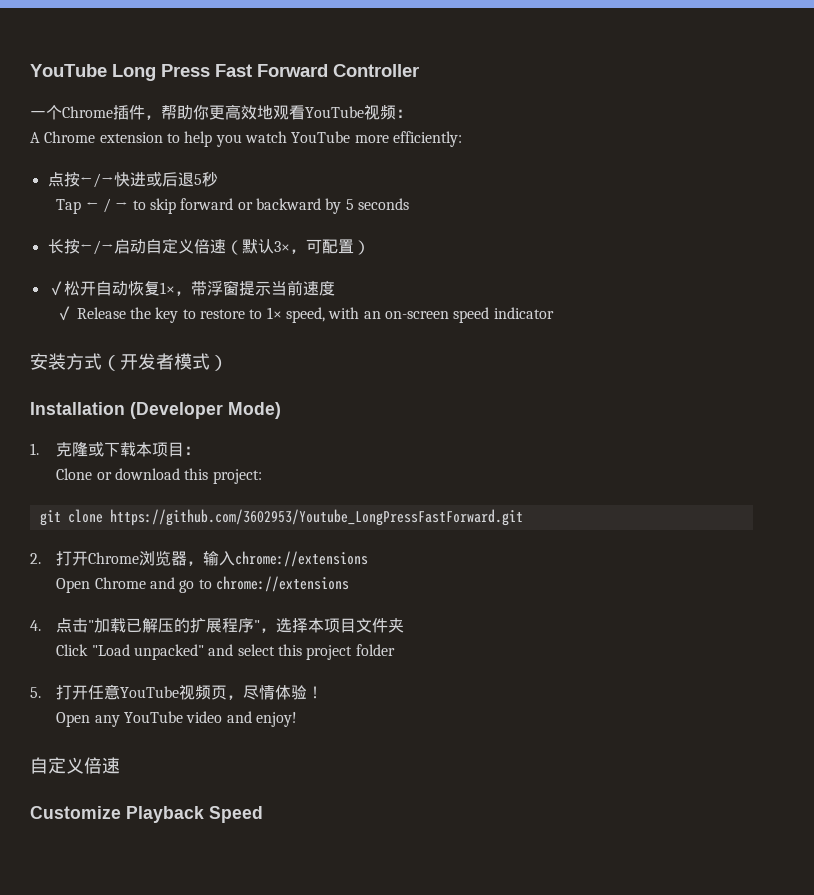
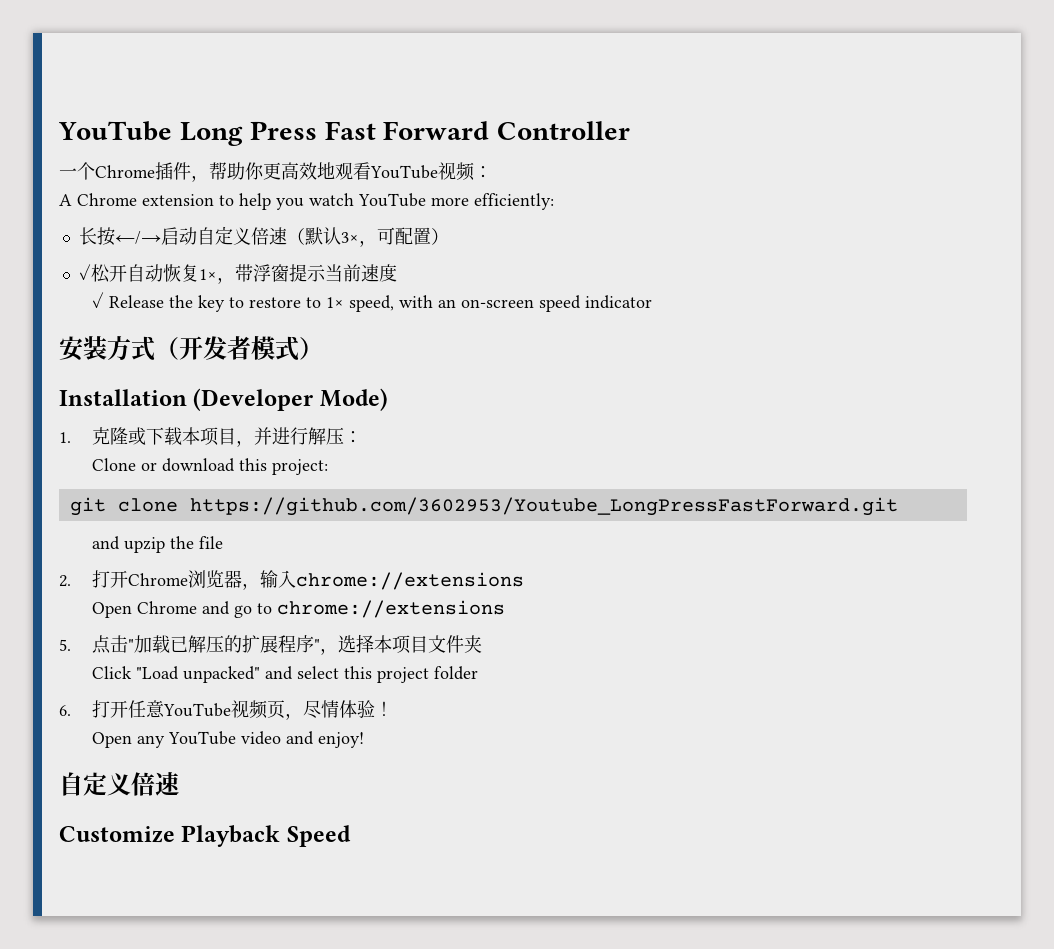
- 点按←/→快进或后退5秒
- Tap ← / → to skip forward or backward by 5 seconds
- 1.克隆或下载本项目：
+ 1.克隆或下载本项目，并进行解压：
+ and upzip the file
- 4.点击"加载已解压的扩展程序"，选择本项目文件夹
+ 5.点击"加载已解压的扩展程序"，选择本项目文件夹
- 5.打开任意YouTube视频页，尽情体验！
+ 6.打开任意YouTube视频页，尽情体验！

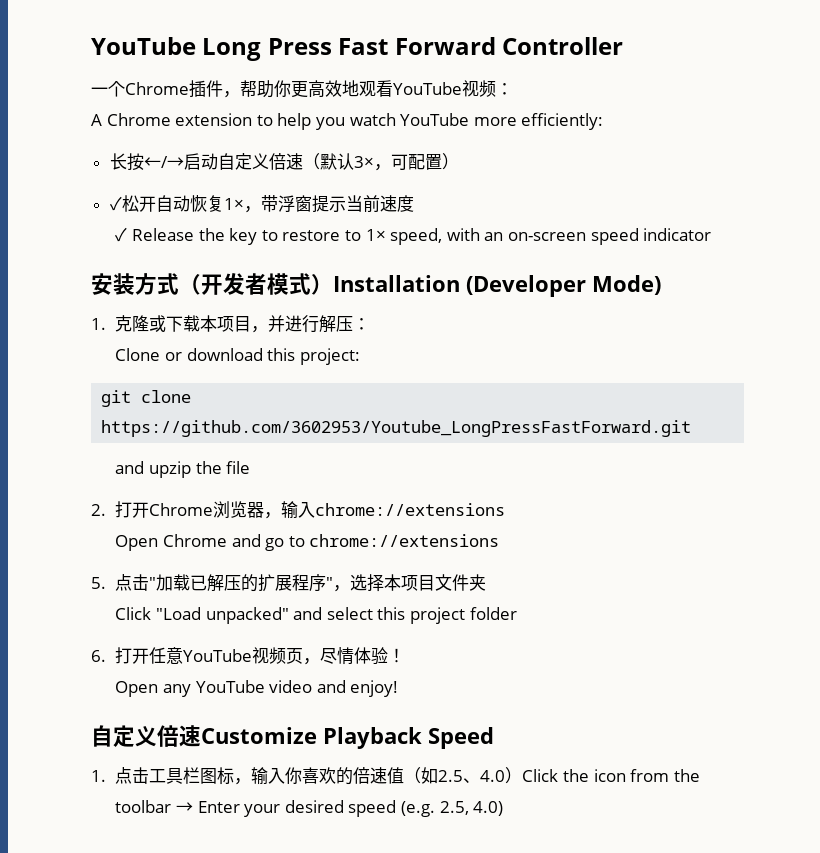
- 安装方式（开发者模式）
- Installation (Developer Mode)
+ 安装方式（开发者模式）Installation (Developer Mode)
  Open any YouTube video and enjoy!
- 自定义倍速
- Customize Playback Speed
+ 自定义倍速Customize Playback Speed
+ 1.点击工具栏图标，输入你喜欢的倍速值（如2.5、4.0）Click the icon from the toolbar → Enter your desired speed (e.g. 2.5, 4.0)

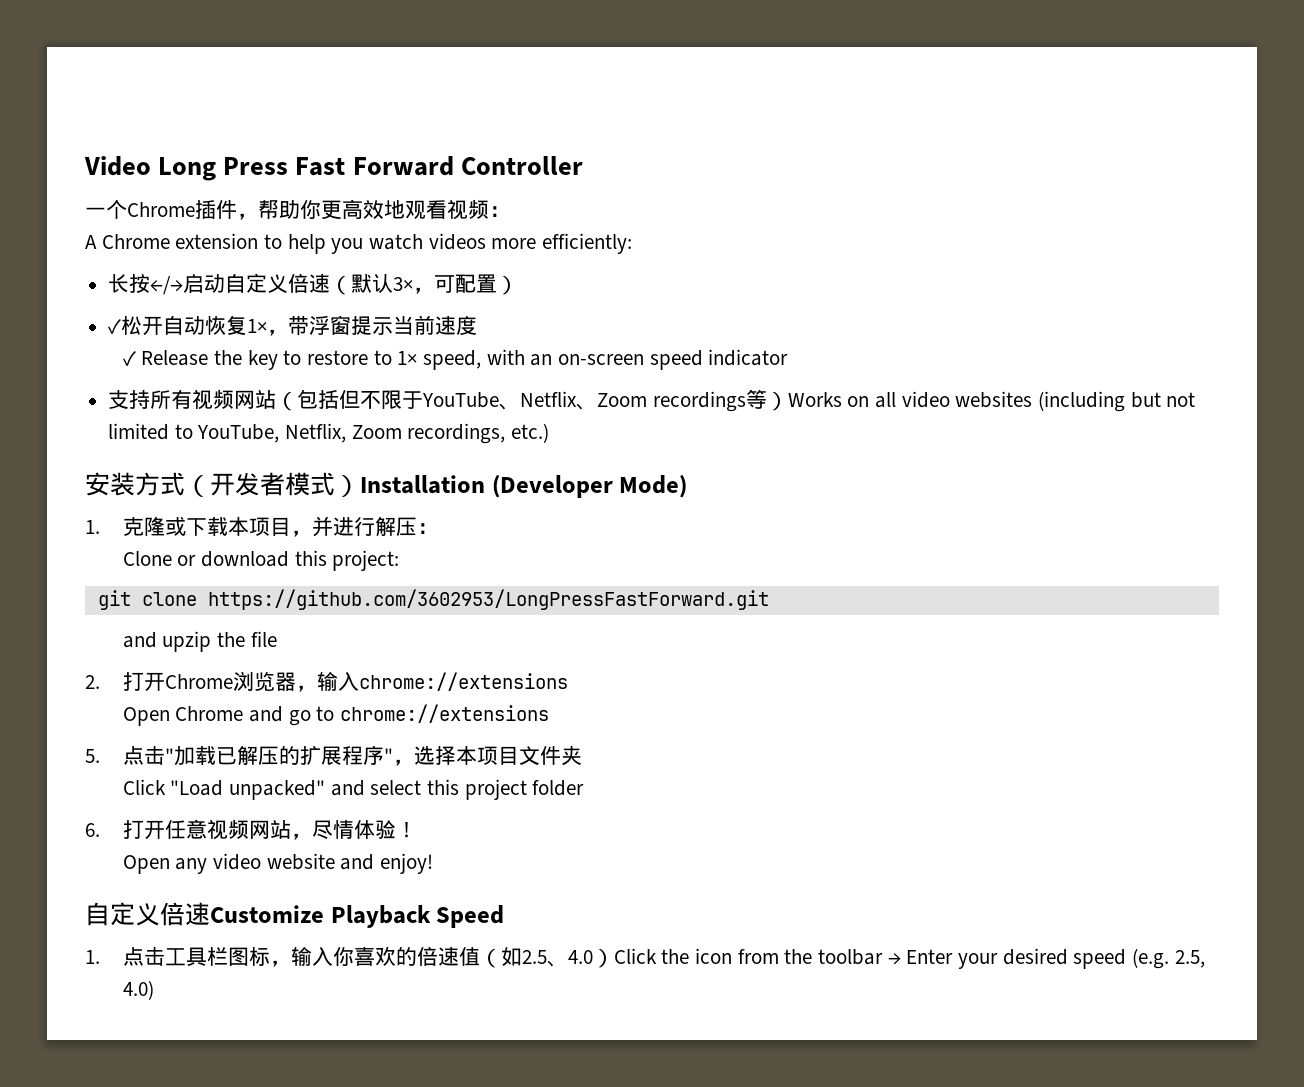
- YouTube Long Press Fast Forward Controller
+ Video Long Press Fast Forward Controller
- 一个Chrome插件，帮助你更高效地观看YouTube视频：
+ 一个Chrome插件，帮助你更高效地观看视频：
- A Chrome extension to help you watch YouTube more efficiently:
+ A Chrome extension to help you watch videos more efficiently:
+ 支持所有视频网站（包括但不限于YouTube、Netflix、Zoom recordings等）Works on all video websites (including but not limited to YouTube, Netflix, Zoom recordings, etc.)
- git clone https://github.com/3602953/Youtube_LongPressFastForward.git
+ git clone https://github.com/3602953/LongPressFastForward.git
- 6.打开任意YouTube视频页，尽情体验！
+ 6.打开任意视频网站，尽情体验！
- Open any YouTube video and enjoy!
+ Open any video website and enjoy!

